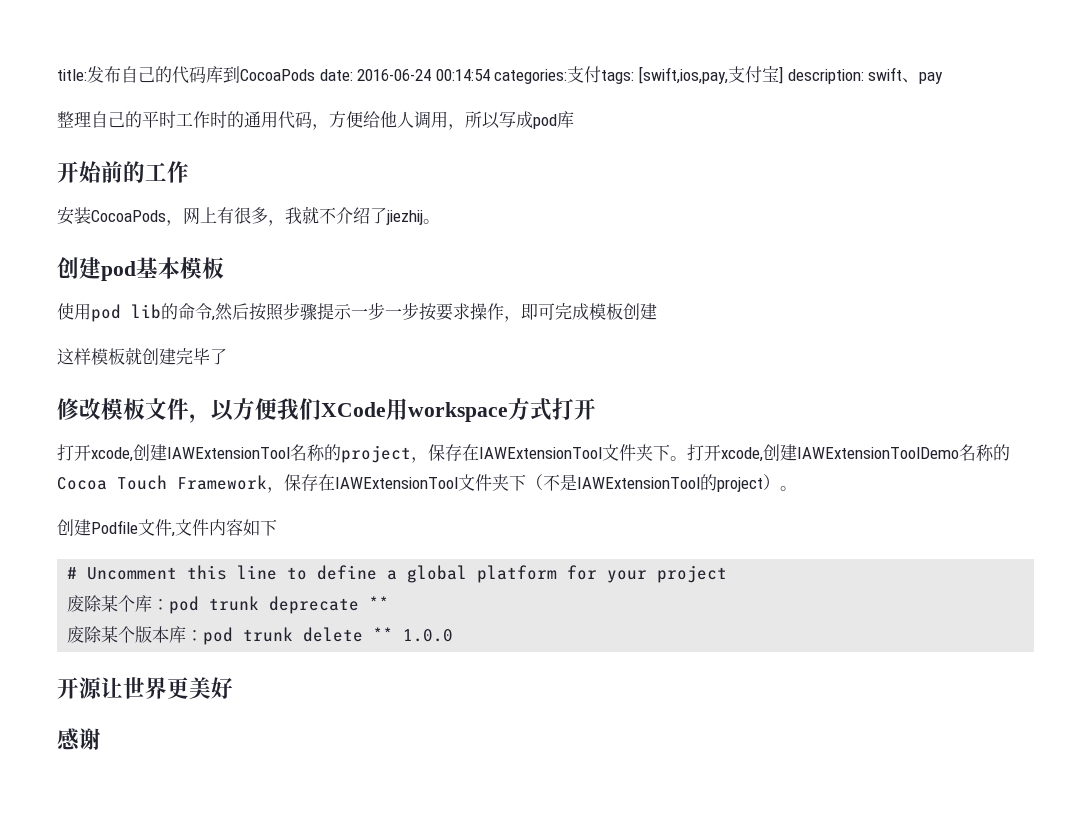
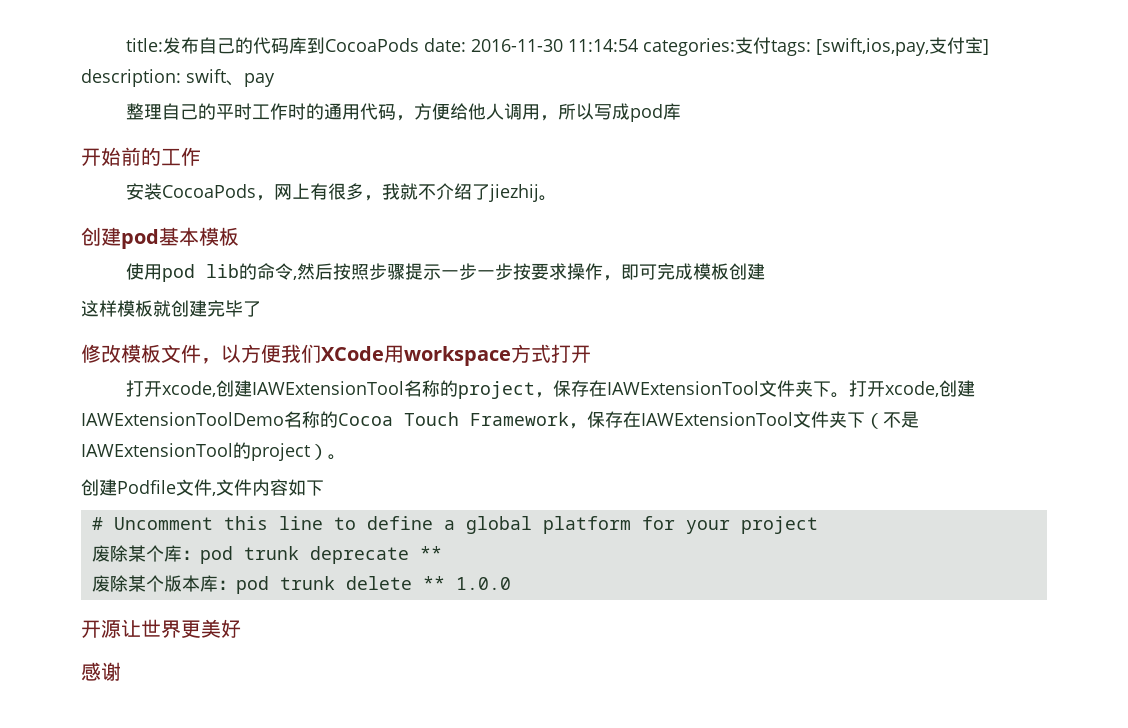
- title:发布自己的代码库到CocoaPods date: 2016-06-24 00:14:54 categories:支付tags: [swift,ios,pay,支付宝] description: swift、pay
+ title:发布自己的代码库到CocoaPods date: 2016-11-30 11:14:54 categories:支付tags: [swift,ios,pay,支付宝] description: swift、pay

